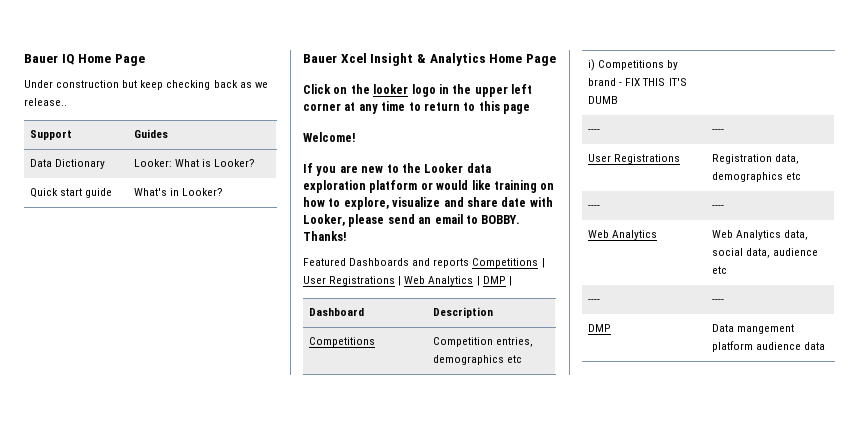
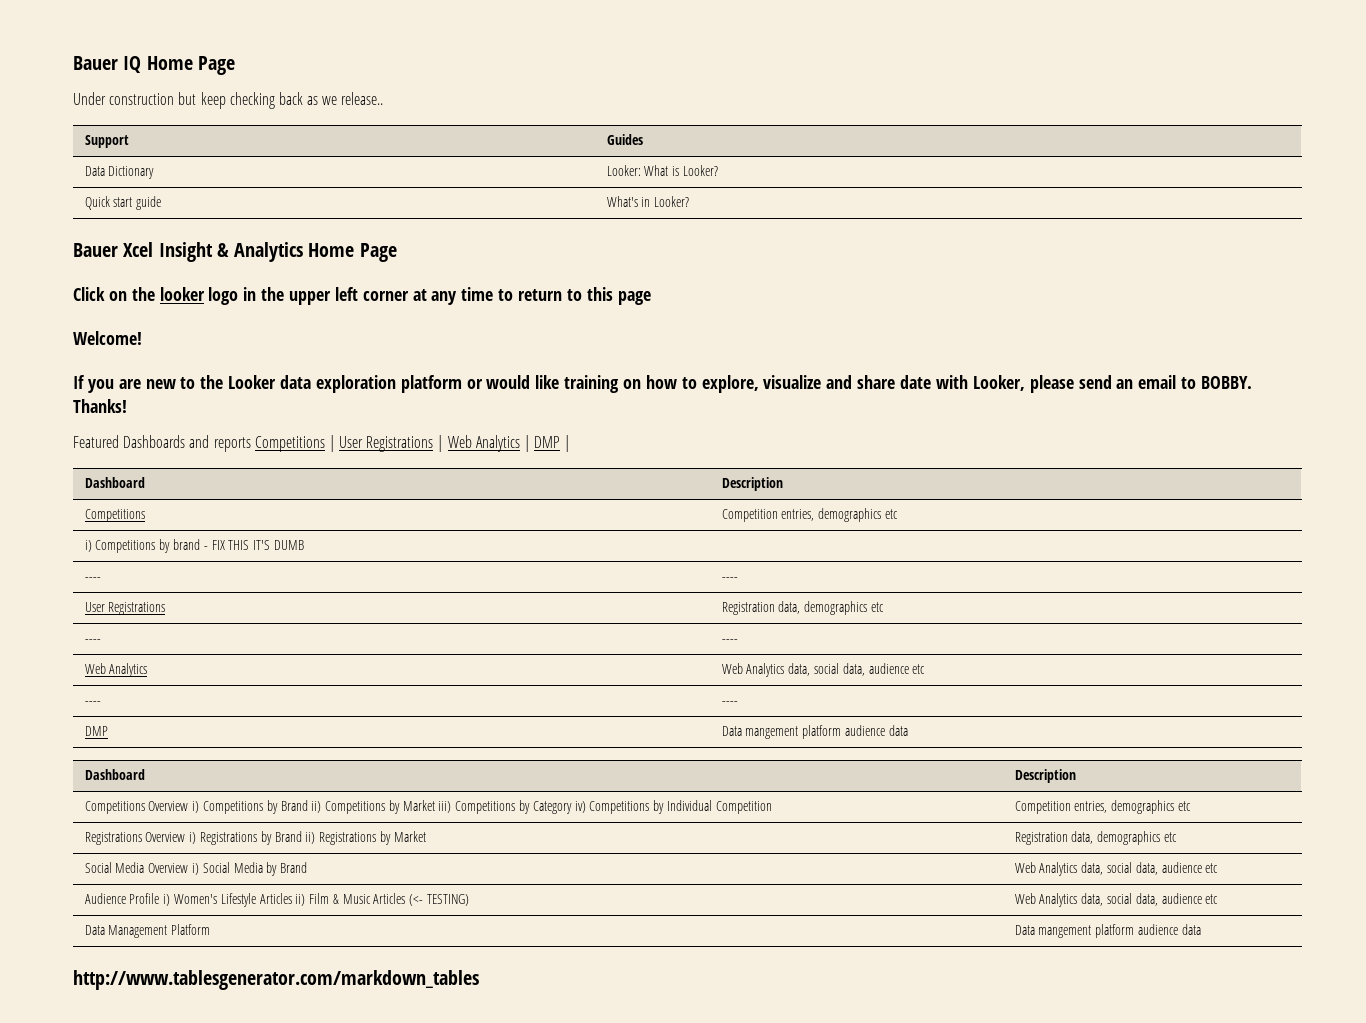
  DMP | Data mangement platform audience data
+ Dashboard | Description
+ Competitions Overview i) Competitions by Brand ii) Competitions by Market iii) Competitions by Category iv) Competitions by Individual Competition | Competition entries, demographics etc
+ Registrations Overview i) Registrations by Brand ii) Registrations by Market | Registration data, demographics etc
+ Social Media Overview i) Social Media by Brand | Web Analytics data, social data, audience etc
+ Audience Profile i) Women's Lifestyle Articles ii) Film & Music Articles (<- TESTING) | Web Analytics data, social data, audience etc
+ Data Management Platform | Data mangement platform audience data
+ http://www.tablesgenerator.com/markdown_tables

